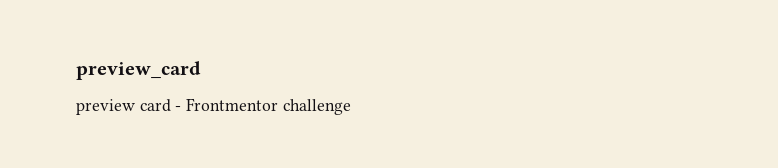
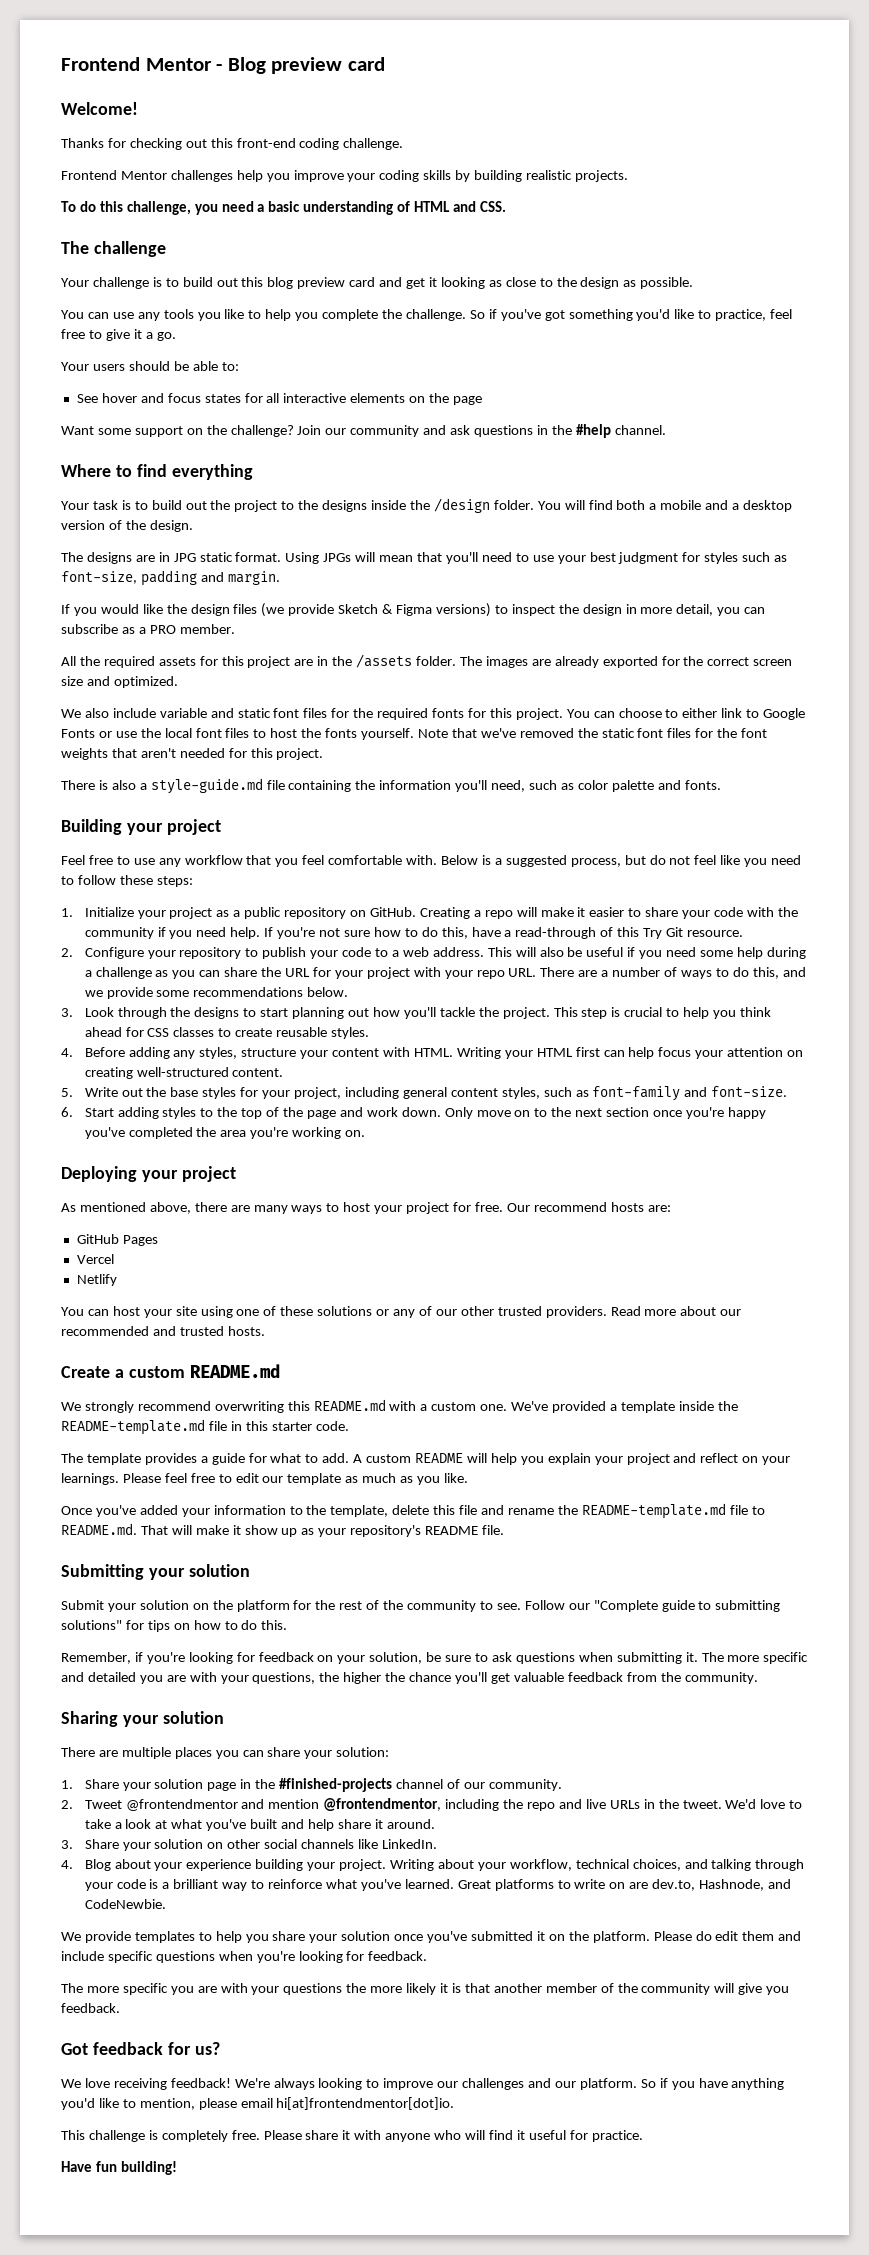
- preview_card
- preview card - Frontmentor challenge
+ Frontend Mentor - Blog preview card
+ Welcome!
+ Thanks for checking out this front-end coding challenge.
+ Frontend Mentor challenges help you improve your coding skills by building realistic projects.
+ To do this challenge, you need a basic understanding of HTML and CSS.
+ The challenge
+ Your challenge is to build out this blog preview card and get it looking as close to the design as possible.
+ You can use any tools you like to help you complete the challenge. So if you've got something you'd like to practice, feel free to give it a go.
+ Your users should be able to:
+ See hover and focus states for all interactive elements on the page
+ Want some support on the challenge? Join our community and ask questions in the #help channel.
+ Where to find everything
+ Your task is to build out the project to the designs inside the /design folder. You will find both a mobile and a desktop version of the design.
+ The designs are in JPG static format. Using JPGs will mean that you'll need to use your best judgment for styles such as font-size, padding and margin.
+ If you would like the design files (we provide Sketch & Figma versions) to inspect the design in more detail, you can subscribe as a PRO member.
+ All the required assets for this project are in the /assets folder. The images are already exported for the correct screen size and optimized.
+ We also include variable and static font files for the required fonts for this project. You can choose to either link to Google Fonts or use the local font files to host the fonts yourself. Note that we've removed the static font files for the font weights that aren't needed for this project.
+ There is also a style-guide.md file containing the information you'll need, such as color palette and fonts.
+ Building your project
+ Feel free to use any workflow that you feel comfortable with. Below is a suggested process, but do not feel like you need to follow these steps:
+ 1. Initialize your project as a public repository on GitHub. Creating a repo will make it easier to share your code with the community if you need help. If you're not sure how to do this, have a read-through of this Try Git resource.
+ 2. Configure your repository to publish your code to a web address. This will also be useful if you need some help during a challenge as you can share the URL for your project with your repo URL. There are a number of ways to do this, and we provide some recommendations below.
+ 3. Look through the designs to start planning out how you'll tackle the project. This step is crucial to help you think ahead for CSS classes to create reusable styles.
+ 4. Before adding any styles, structure your content with HTML. Writing your HTML first can help focus your attention on creating well-structured content.
+ 5. Write out the base styles for your project, including general content styles, such as font-family and font-size.
+ 6. Start adding styles to the top of the page and work down. Only move on to the next section once you're happy you've completed the area you're working on.
+ Deploying your project
+ As mentioned above, there are many ways to host your project for free. Our recommend hosts are:
+ GitHub Pages
+ Vercel
+ Netlify
+ You can host your site using one of these solutions or any of our other trusted providers. Read more about our recommended and trusted hosts.
+ Create a custom README.md
+ We strongly recommend overwriting this README.md with a custom one. We've provided a template inside the README-template.md file in this starter code.
+ The template provides a guide for what to add. A custom README will help you explain your project and reflect on your learnings. Please feel free to edit our template as much as you like.
+ Once you've added your information to the template, delete this file and rename the README-template.md file to README.md. That will make it show up as your repository's README file.
+ Submitting your solution
+ Submit your solution on the platform for the rest of the community to see. Follow our "Complete guide to submitting solutions" for tips on how to do this.
+ Remember, if you're looking for feedback on your solution, be sure to ask questions when submitting it. The more specific and detailed you are with your questions, the higher the chance you'll get valuable feedback from the community.
+ Sharing your solution
+ There are multiple places you can share your solution:
+ 1. Share your solution page in the #finished-projects channel of our community.
+ 2. Tweet @frontendmentor and mention @frontendmentor, including the repo and live URLs in the tweet. We'd love to take a look at what you've built and help share it around.
+ 3. Share your solution on other social channels like LinkedIn.
+ 4. Blog about your experience building your project. Writing about your workflow, technical choices, and talking through your code is a brilliant way to reinforce what you've learned. Great platforms to write on are dev.to, Hashnode, and CodeNewbie.
+ We provide templates to help you share your solution once you've submitted it on the platform. Please do edit them and include specific questions when you're looking for feedback.
+ The more specific you are with your questions the more likely it is that another member of the community will give you feedback.
+ Got feedback for us?
+ We love receiving feedback! We're always looking to improve our challenges and our platform. So if you have anything you'd like to mention, please email hi[at]frontendmentor[dot]io.
+ This challenge is completely free. Please share it with anyone who will find it useful for practice.
+ Have fun building!

